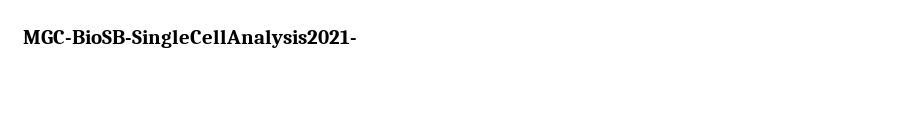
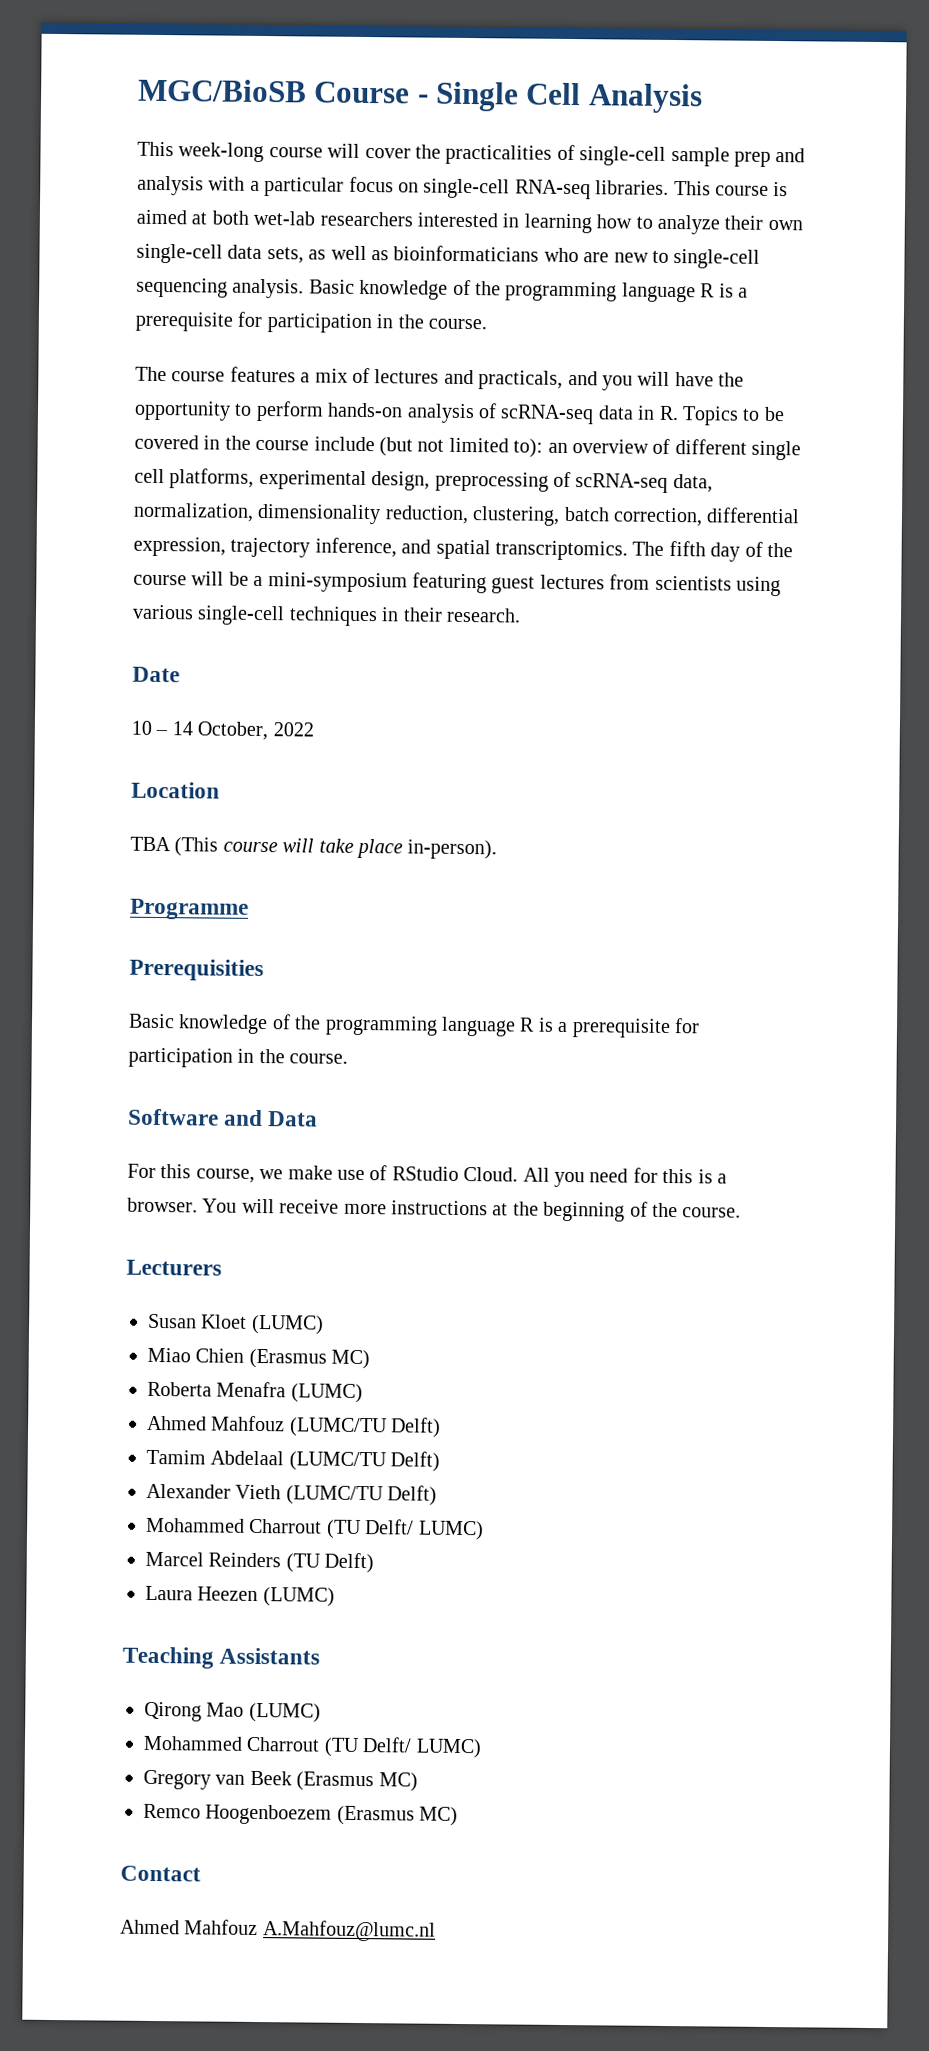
- MGC-BioSB-SingleCellAnalysis2021-
+ MGC/BioSB Course - Single Cell Analysis
+ This week-long course will cover the practicalities of single-cell sample prep and analysis with a particular focus on single-cell RNA-seq libraries. This course is aimed at both wet-lab researchers interested in learning how to analyze their own single-cell data sets, as well as bioinformaticians who are new to single-cell sequencing analysis. Basic knowledge of the programming language R is a prerequisite for participation in the course.
+ The course features a mix of lectures and practicals, and you will have the opportunity to perform hands-on analysis of scRNA-seq data in R. Topics to be covered in the course include (but not limited to): an overview of different single cell platforms, experimental design, preprocessing of scRNA-seq data, normalization, dimensionality reduction, clustering, batch correction, differential expression, trajectory inference, and spatial transcriptomics. The fifth day of the course will be a mini-symposium featuring guest lectures from scientists using various single-cell techniques in their research.
+ Date
+ 10 – 14 October, 2022
+ Location
+ TBA (This course will take place in-person).
+ Programme
+ Prerequisities
+ Basic knowledge of the programming language R is a prerequisite for participation in the course.
+ Software and Data
+ For this course, we make use of RStudio Cloud. All you need for this is a browser. You will receive more instructions at the beginning of the course.
+ Lecturers
+ Susan Kloet (LUMC)
+ Miao Chien (Erasmus MC)
+ Roberta Menafra (LUMC)
+ Ahmed Mahfouz (LUMC/TU Delft)
+ Tamim Abdelaal (LUMC/TU Delft)
+ Alexander Vieth (LUMC/TU Delft)
+ Mohammed Charrout (TU Delft/ LUMC)
+ Marcel Reinders (TU Delft)
+ Laura Heezen (LUMC)
+ Teaching Assistants
+ Qirong Mao (LUMC)
+ Mohammed Charrout (TU Delft/ LUMC)
+ Gregory van Beek (Erasmus MC)
+ Remco Hoogenboezem (Erasmus MC)
+ Contact
+ Ahmed Mahfouz A.Mahfouz@lumc.nl

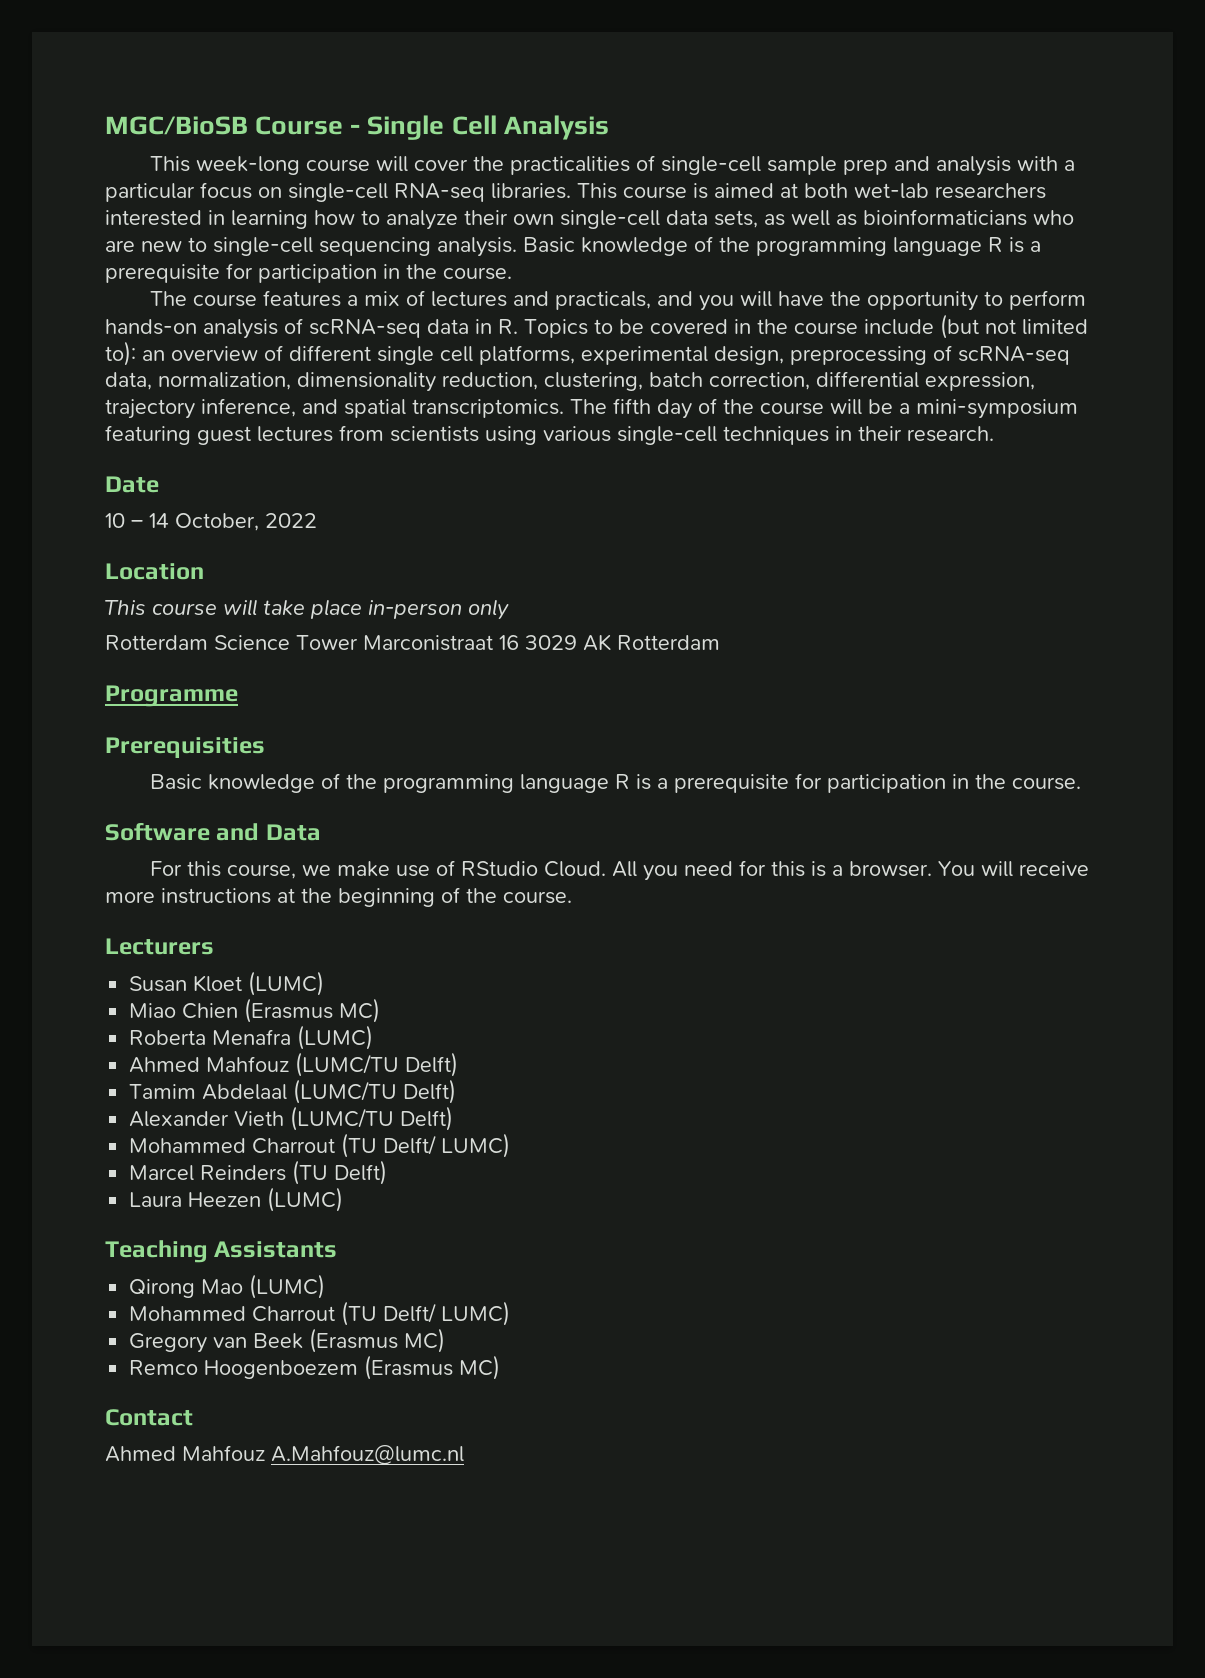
- TBA (This course will take place in-person).
+ This course will take place in-person only
+ Rotterdam Science Tower Marconistraat 16 3029 AK Rotterdam

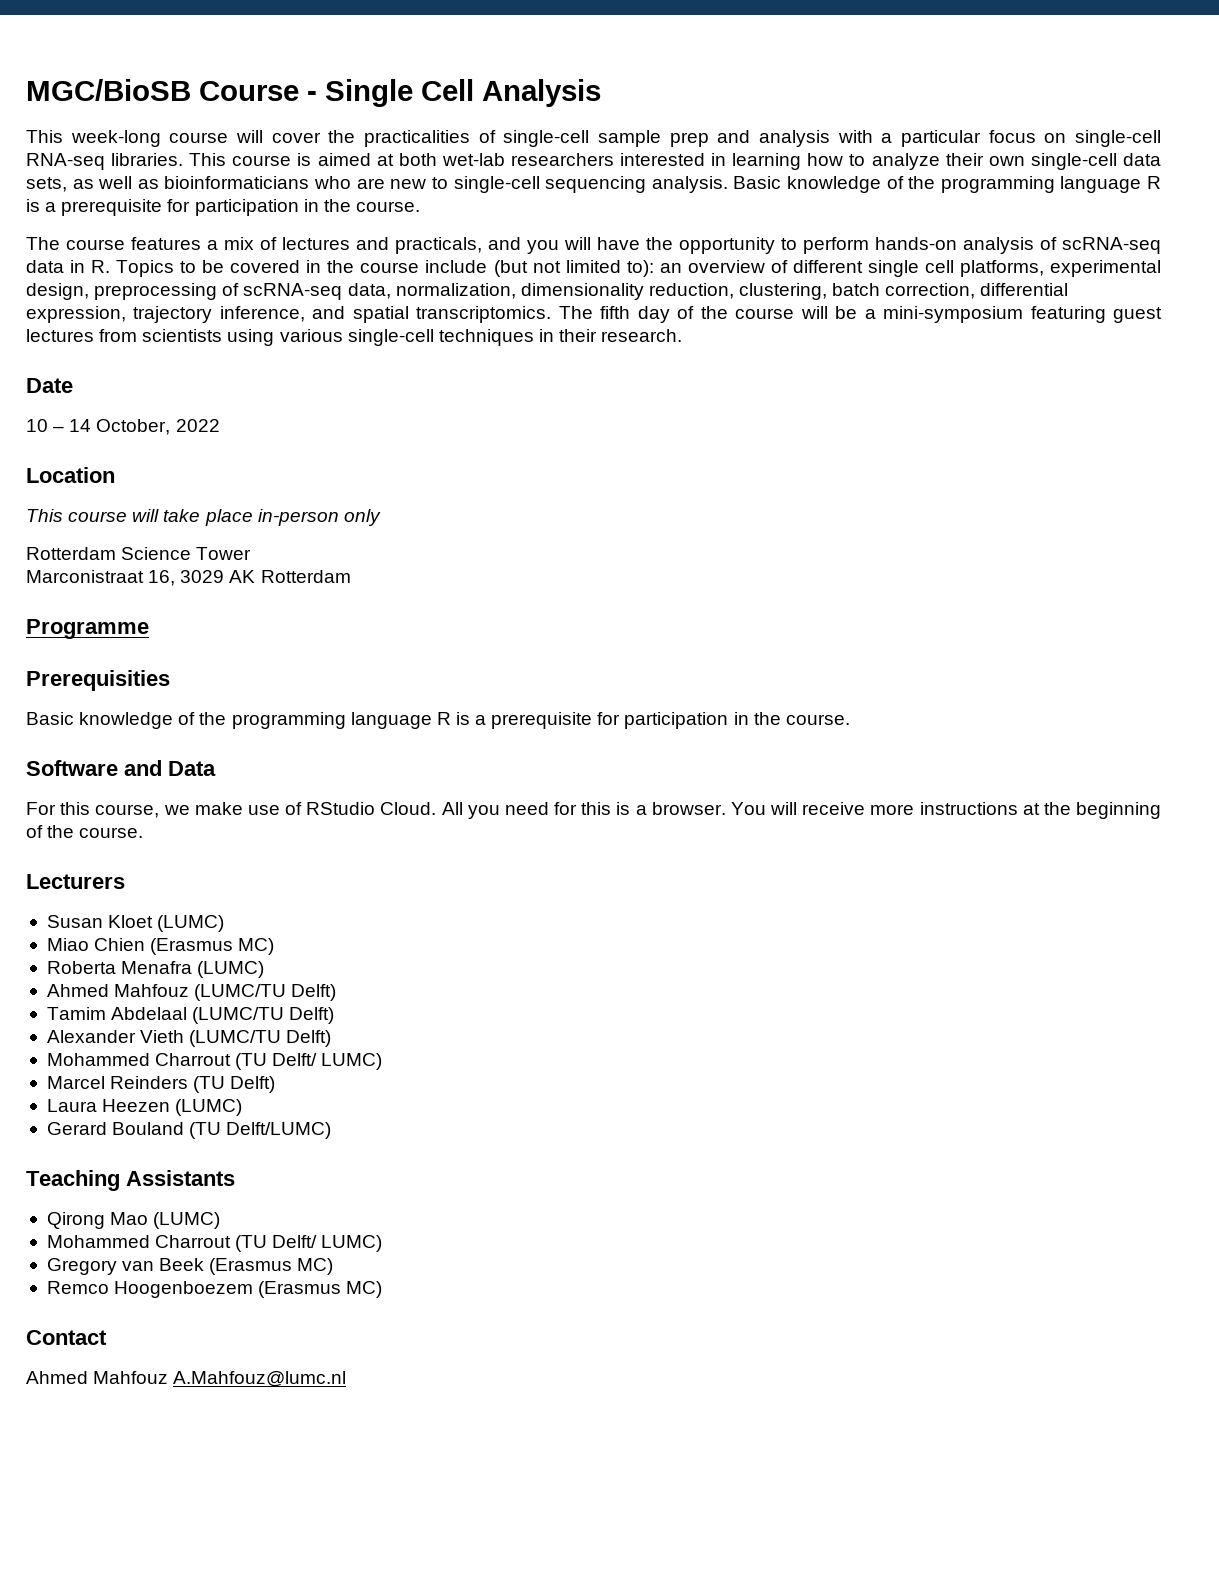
- Rotterdam Science Tower Marconistraat 16 3029 AK Rotterdam
+ Rotterdam Science Tower
+ Marconistraat 16, 3029 AK Rotterdam
+ Gerard Bouland (TU Delft/LUMC)

